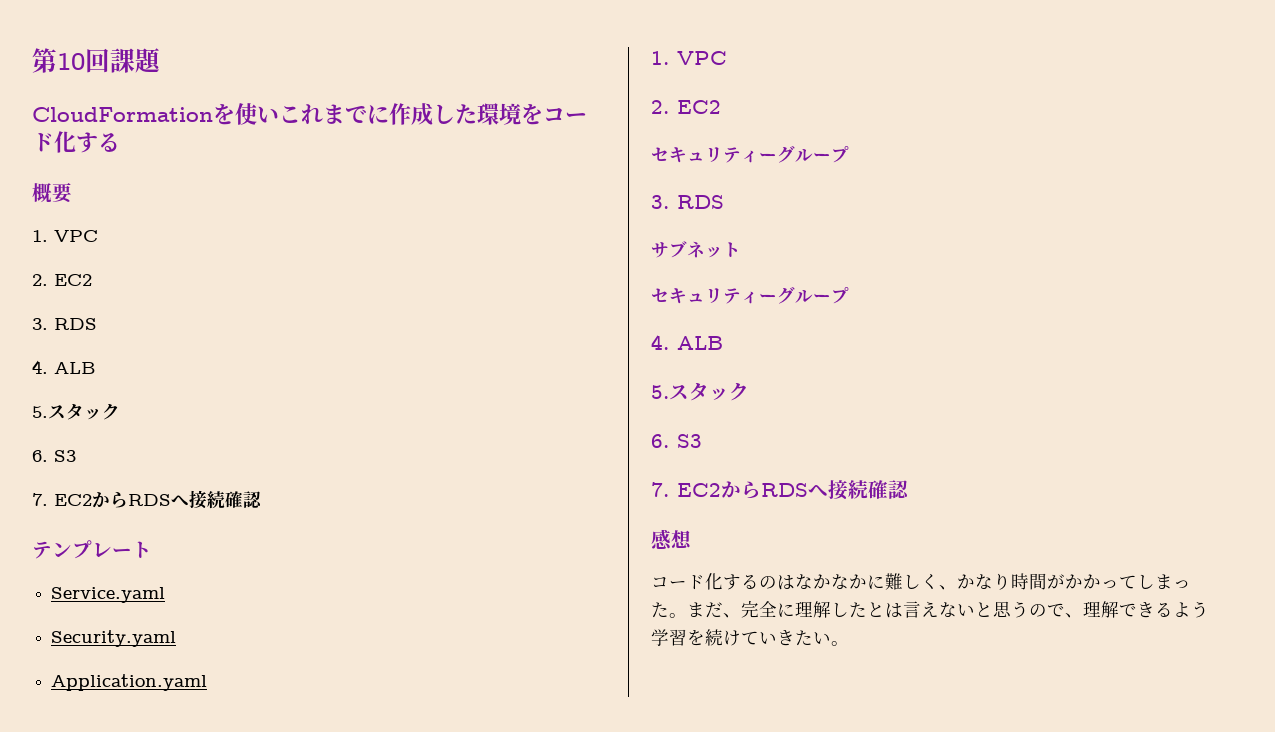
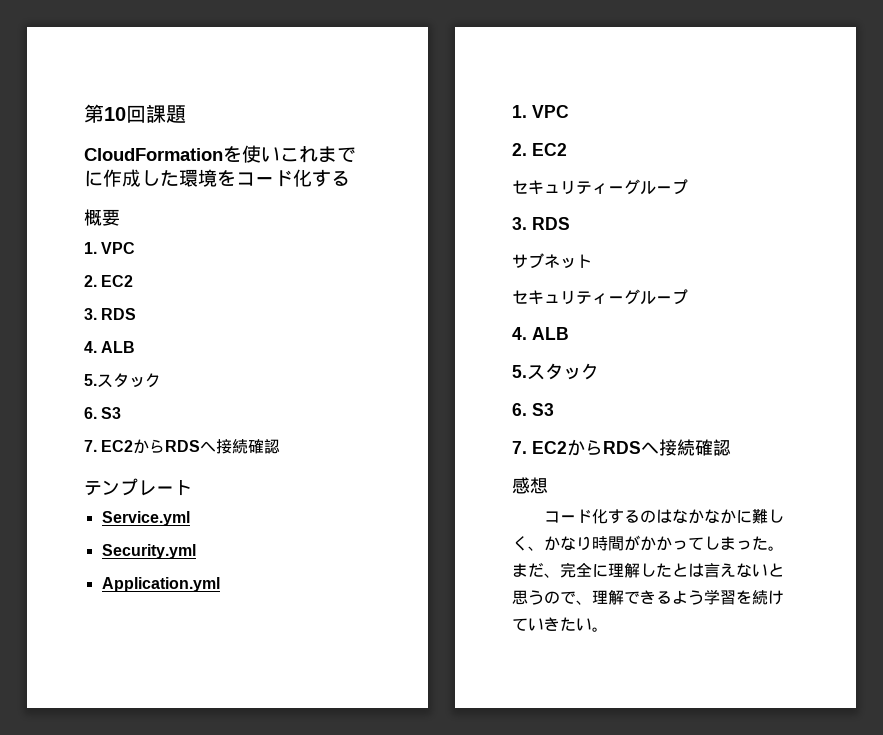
- Service.yaml
- Security.yaml
- Application.yaml
+ Service.yml
+ Security.yml
+ Application.yml

